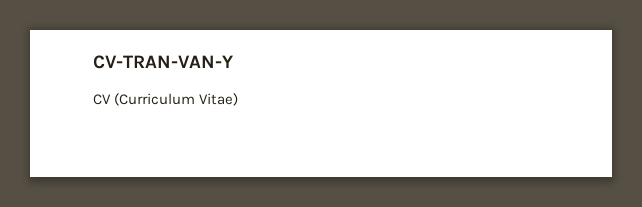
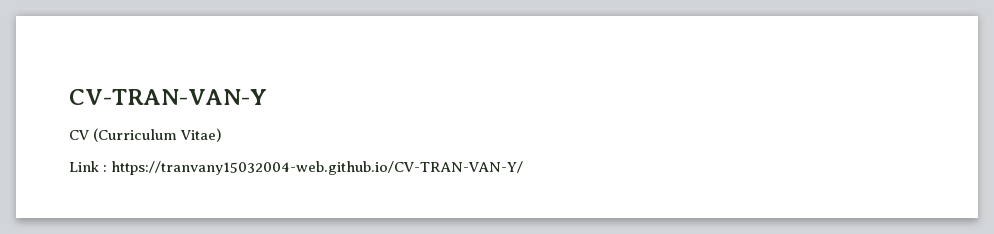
+ Link : https://tranvany15032004-web.github.io/CV-TRAN-VAN-Y/

